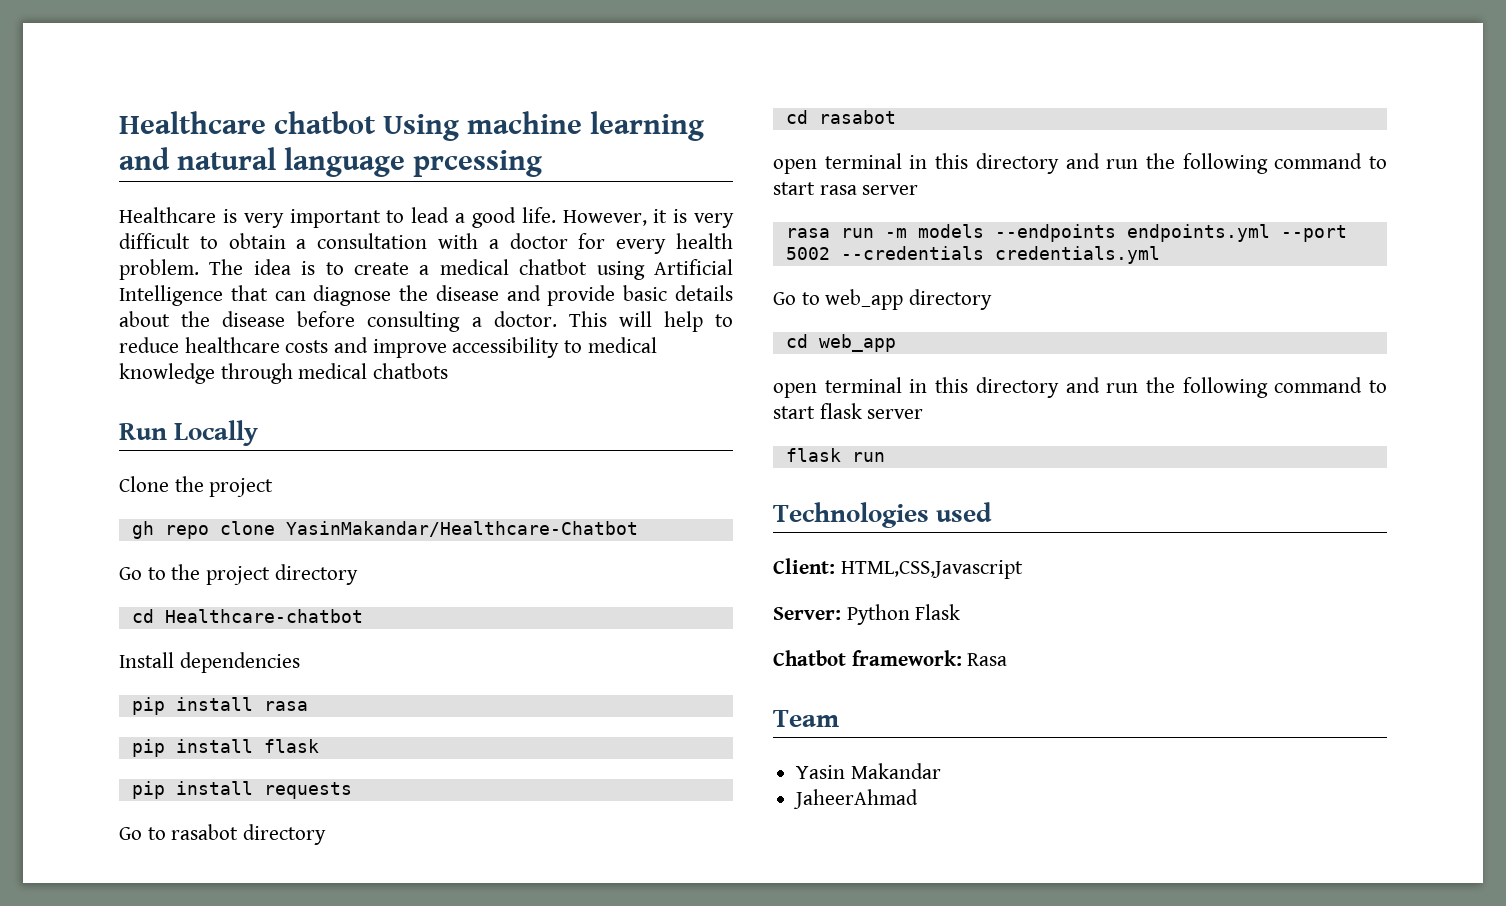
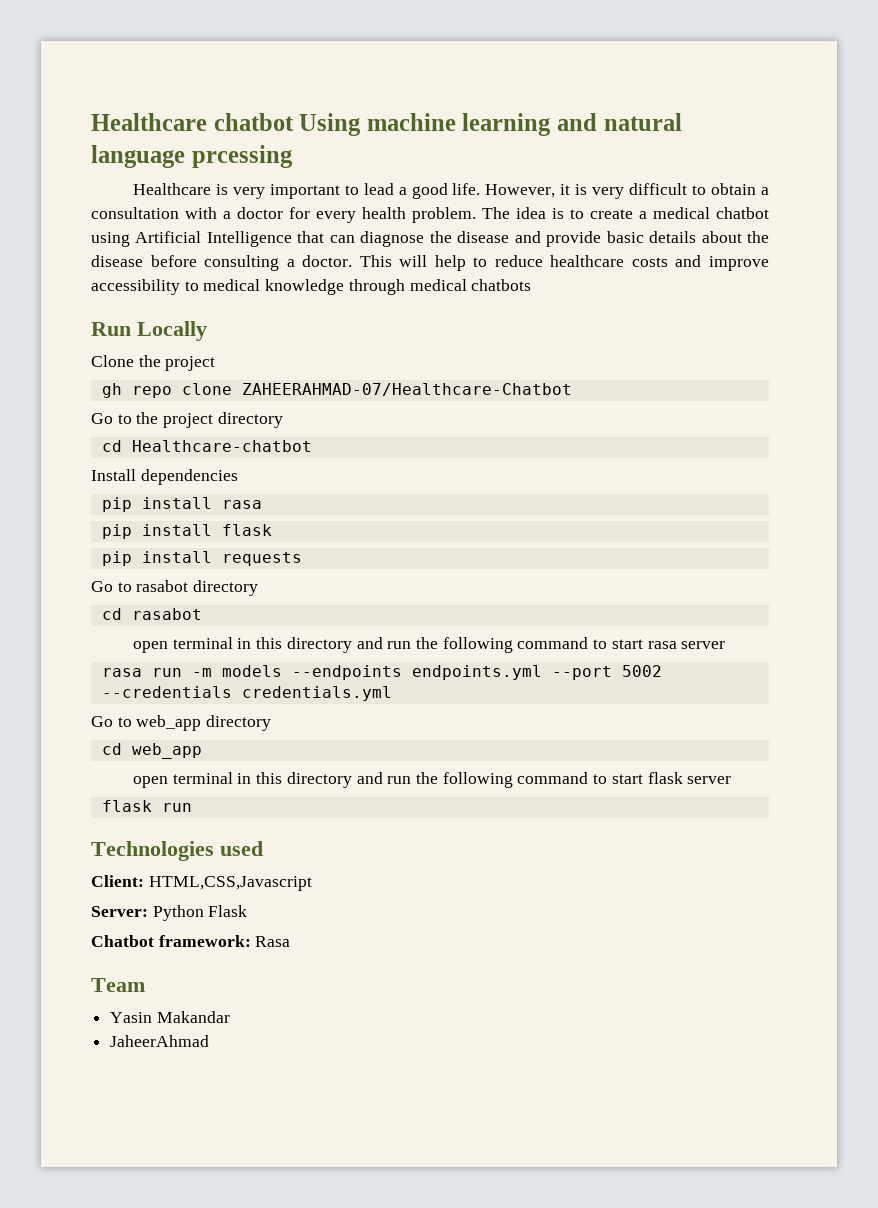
- gh repo clone YasinMakandar/Healthcare-Chatbot
+ gh repo clone ZAHEERAHMAD-07/Healthcare-Chatbot

